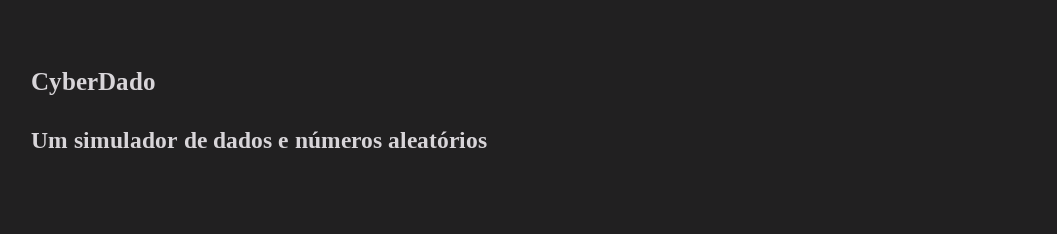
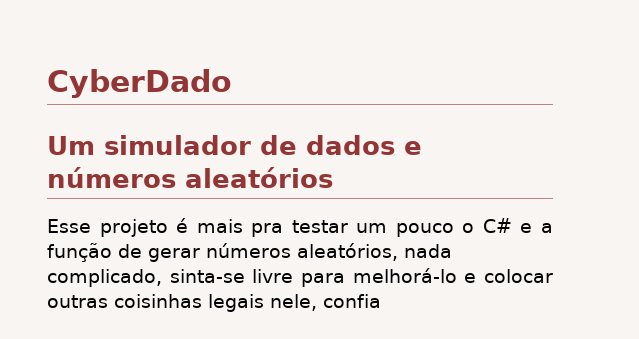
+ Esse projeto é mais pra testar um pouco o C# e a função de gerar números aleatórios, nada complicado, sinta-se livre para melhorá-lo e colocar outras coisinhas legais nele, confia

